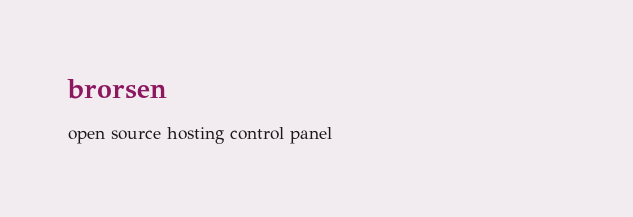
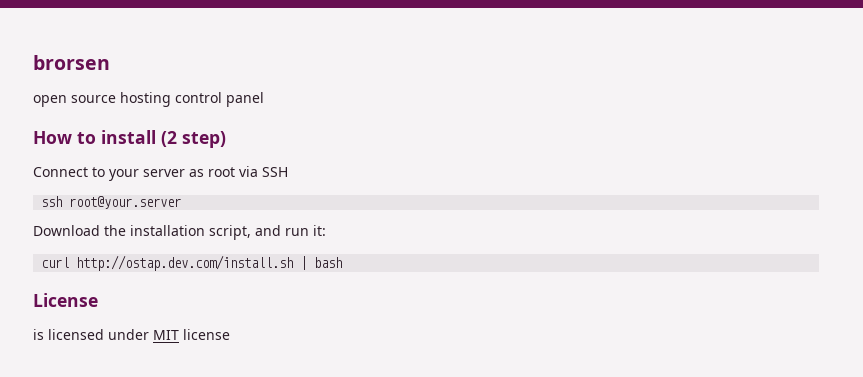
+ How to install (2 step)
+ Connect to your server as root via SSH
+ ssh root@your.server
+ Download the installation script, and run it:
+ curl http://ostap.dev.com/install.sh | bash
+ License
+ is licensed under MIT license

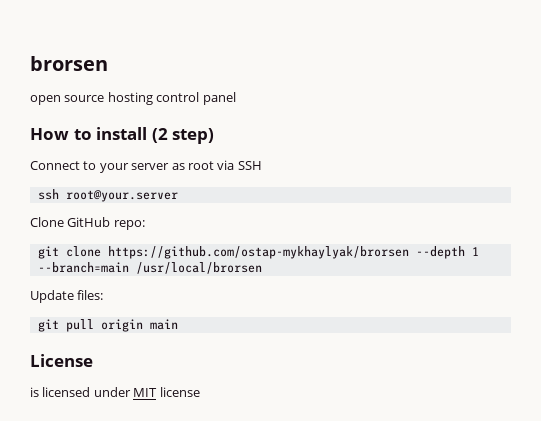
- Download the installation script, and run it:
- curl http://ostap.dev.com/install.sh | bash
+ Clone GitHub repo:
+ git clone https://github.com/ostap-mykhaylyak/brorsen --depth 1 --branch=main /usr/local/brorsen
+ Update files:
+ git pull origin main

